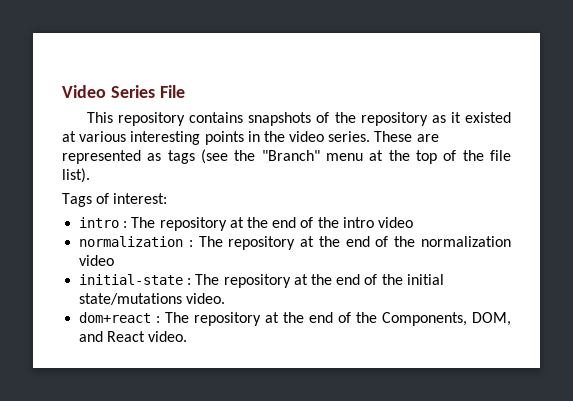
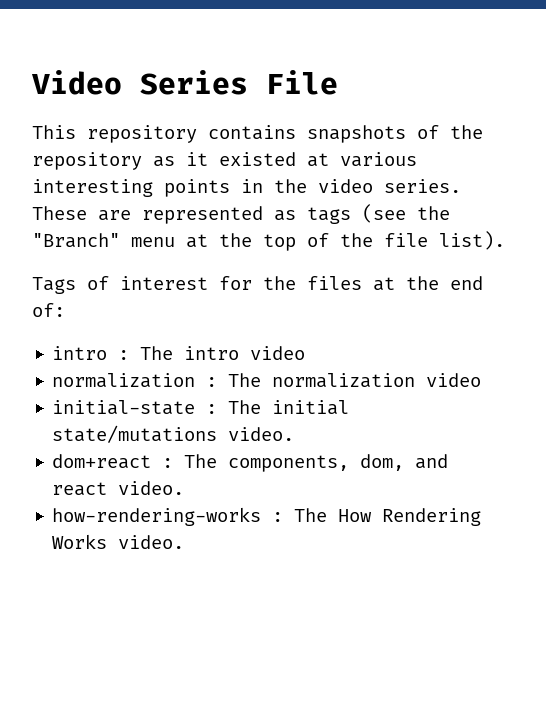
- Tags of interest:
- intro : The repository at the end of the intro video
+ Tags of interest for the files at the end of:
+ intro : The intro video
- normalization : The repository at the end of the normalization video
+ normalization : The normalization video
- initial-state : The repository at the end of the initial state/mutations video.
+ initial-state : The initial state/mutations video.
- dom+react : The repository at the end of the Components, DOM, and React video.
+ dom+react : The components, dom, and react video.
+ how-rendering-works : The How Rendering Works video.

